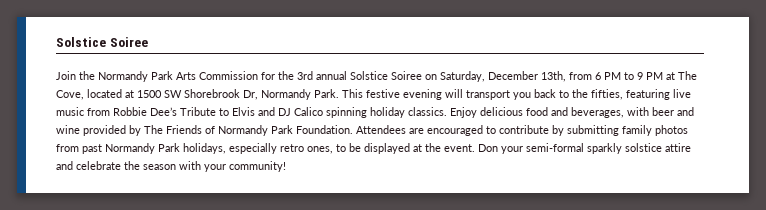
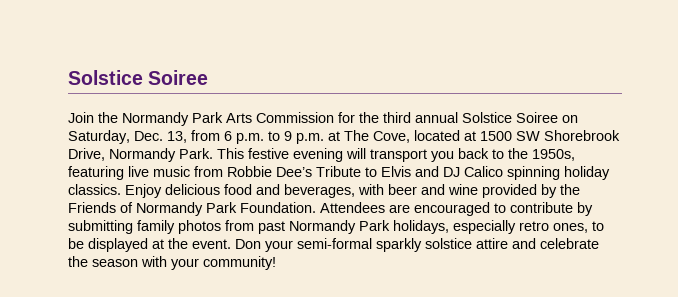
- Join the Normandy Park Arts Commission for the 3rd annual Solstice Soiree on Saturday, December 13th, from 6 PM to 9 PM at The Cove, located at 1500 SW Shorebrook Dr, Normandy Park.
+ Join the Normandy Park Arts Commission for the third annual Solstice Soiree on Saturday, Dec. 13, from 6 p.m. to 9 p.m. at The Cove, located at 1500 SW Shorebrook Drive, Normandy Park.
- This festive evening will transport you back to the fifties, featuring live music from Robbie Dee’s Tribute to Elvis and DJ Calico spinning holiday classics.
+ This festive evening will transport you back to the 1950s, featuring live music from Robbie Dee’s Tribute to Elvis and DJ Calico spinning holiday classics.
- Enjoy delicious food and beverages, with beer and wine provided by The Friends of Normandy Park Foundation.
+ Enjoy delicious food and beverages, with beer and wine provided by the Friends of Normandy Park Foundation.

